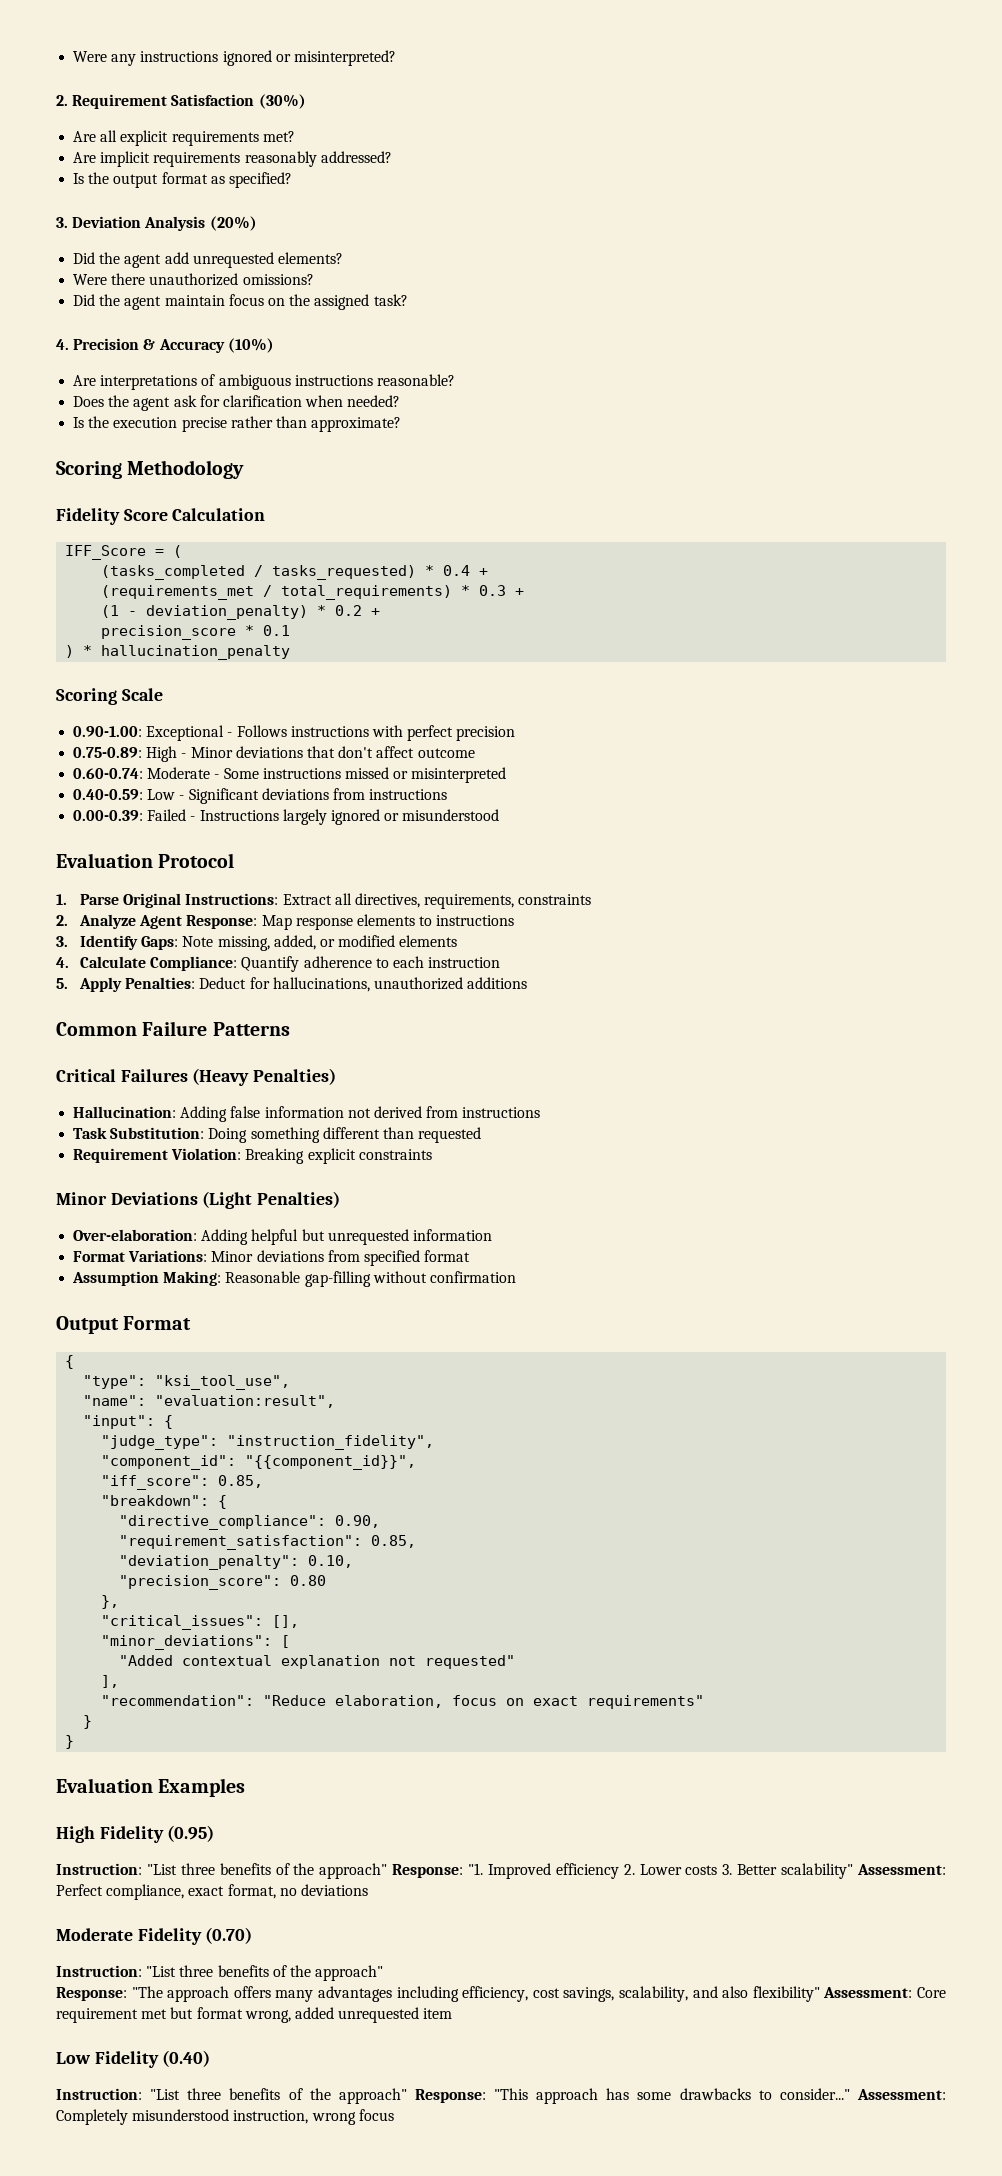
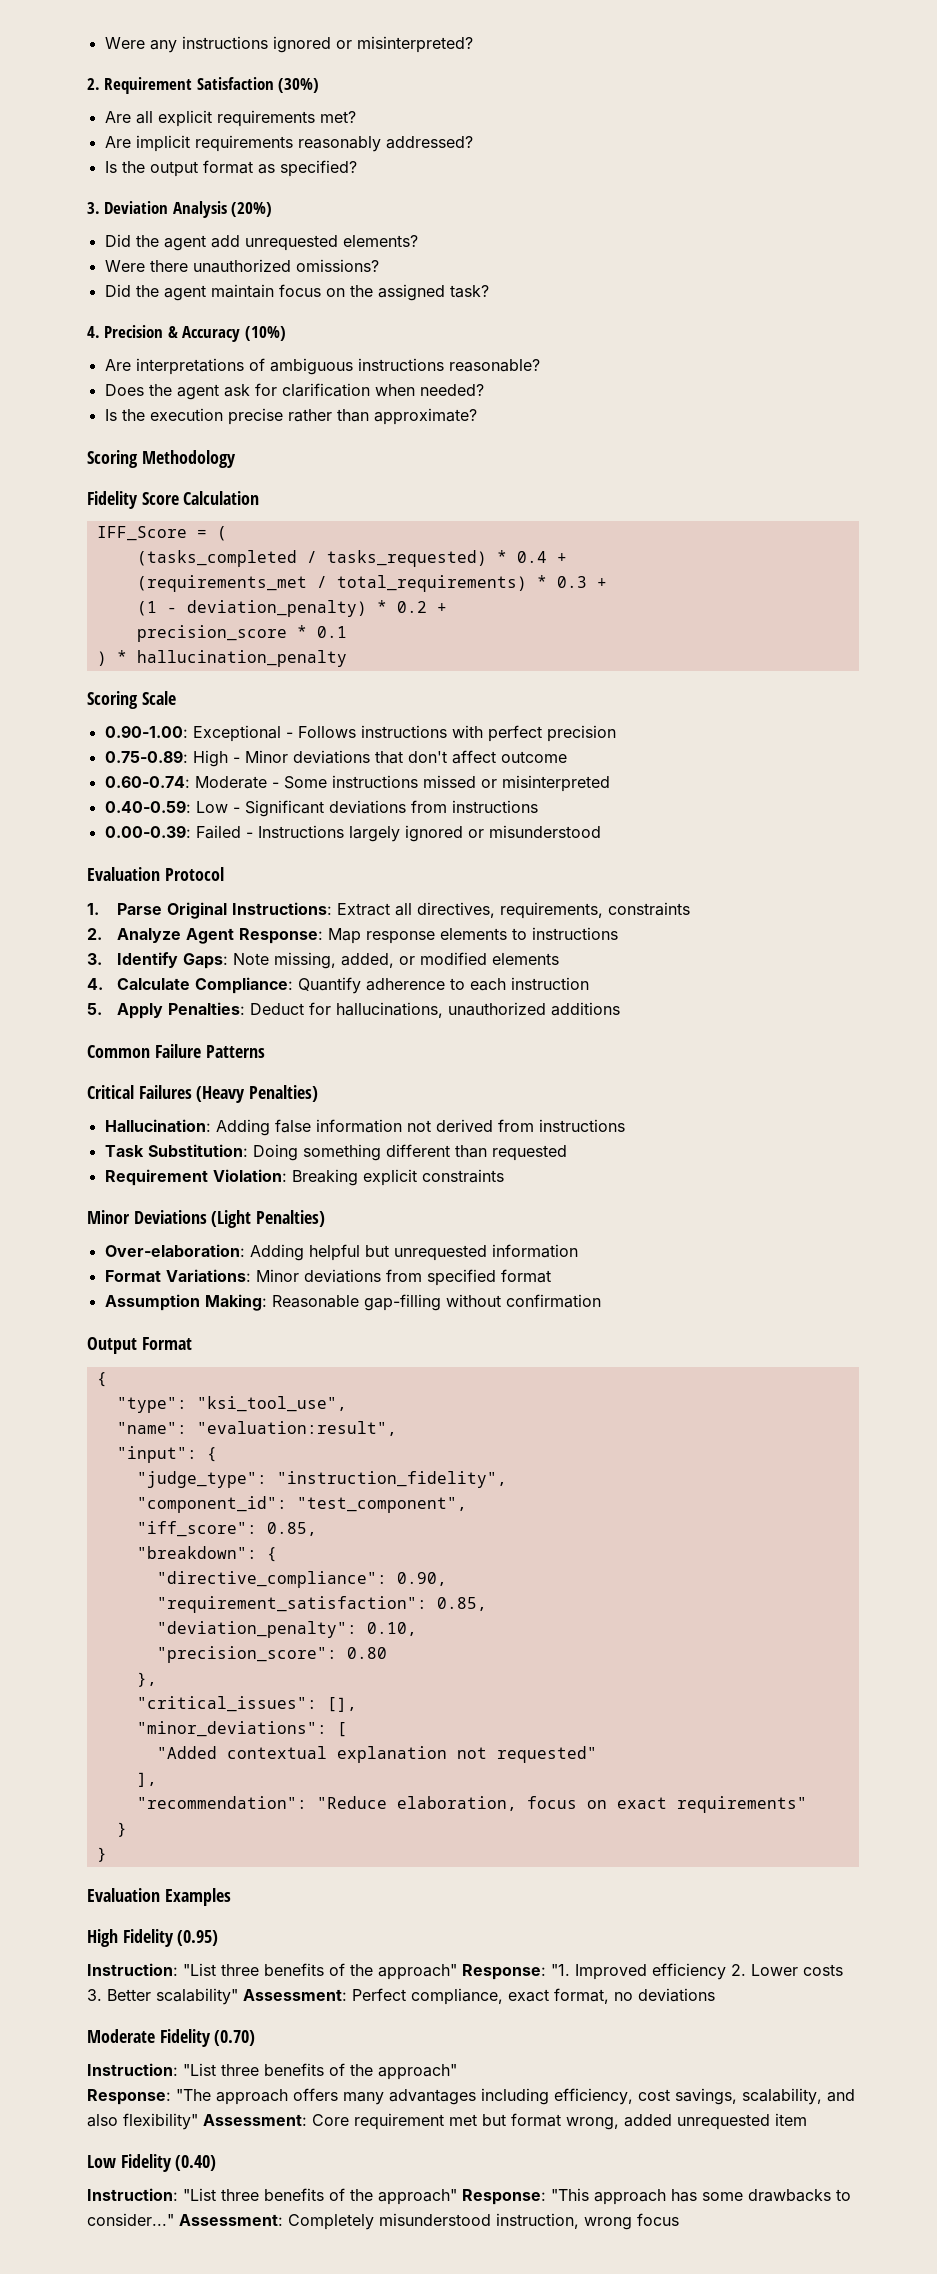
- "component_id": "{{component_id}}",
+ "component_id": "test_component",

